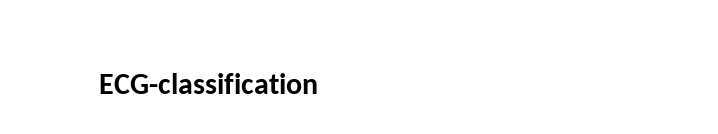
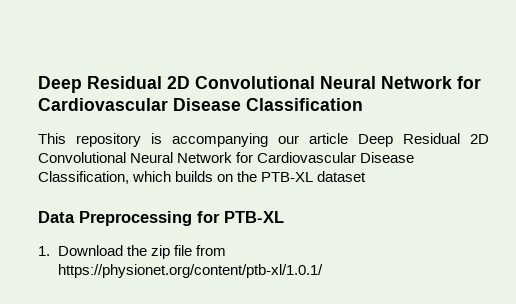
- ECG-classification
+ Deep Residual 2D Convolutional Neural Network for Cardiovascular Disease Classification
+ This repository is accompanying our article Deep Residual 2D Convolutional Neural Network for Cardiovascular Disease Classification, which builds on the PTB-XL dataset
+ Data Preprocessing for PTB-XL
+ 1. Download the zip file from https://physionet.org/content/ptb-xl/1.0.1/

